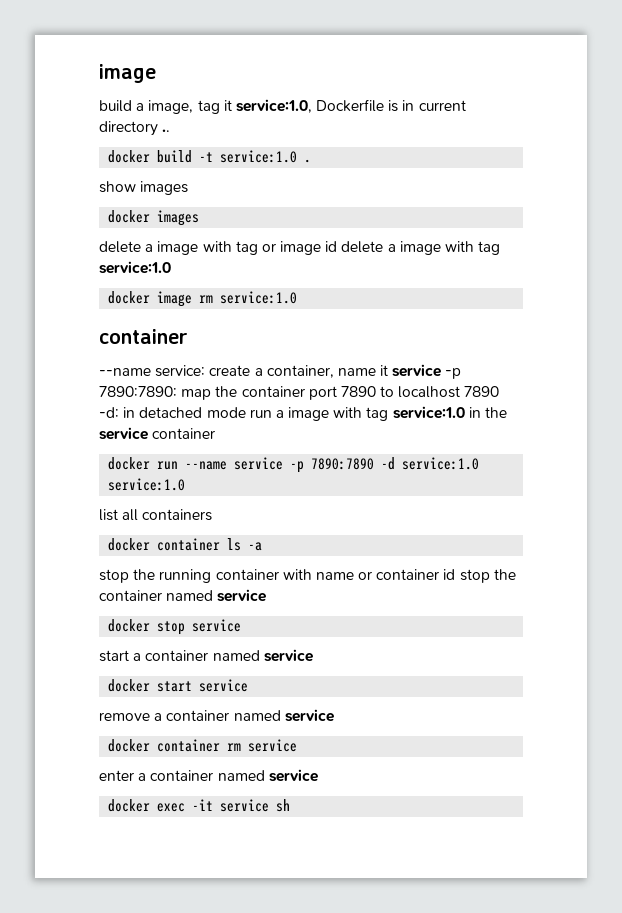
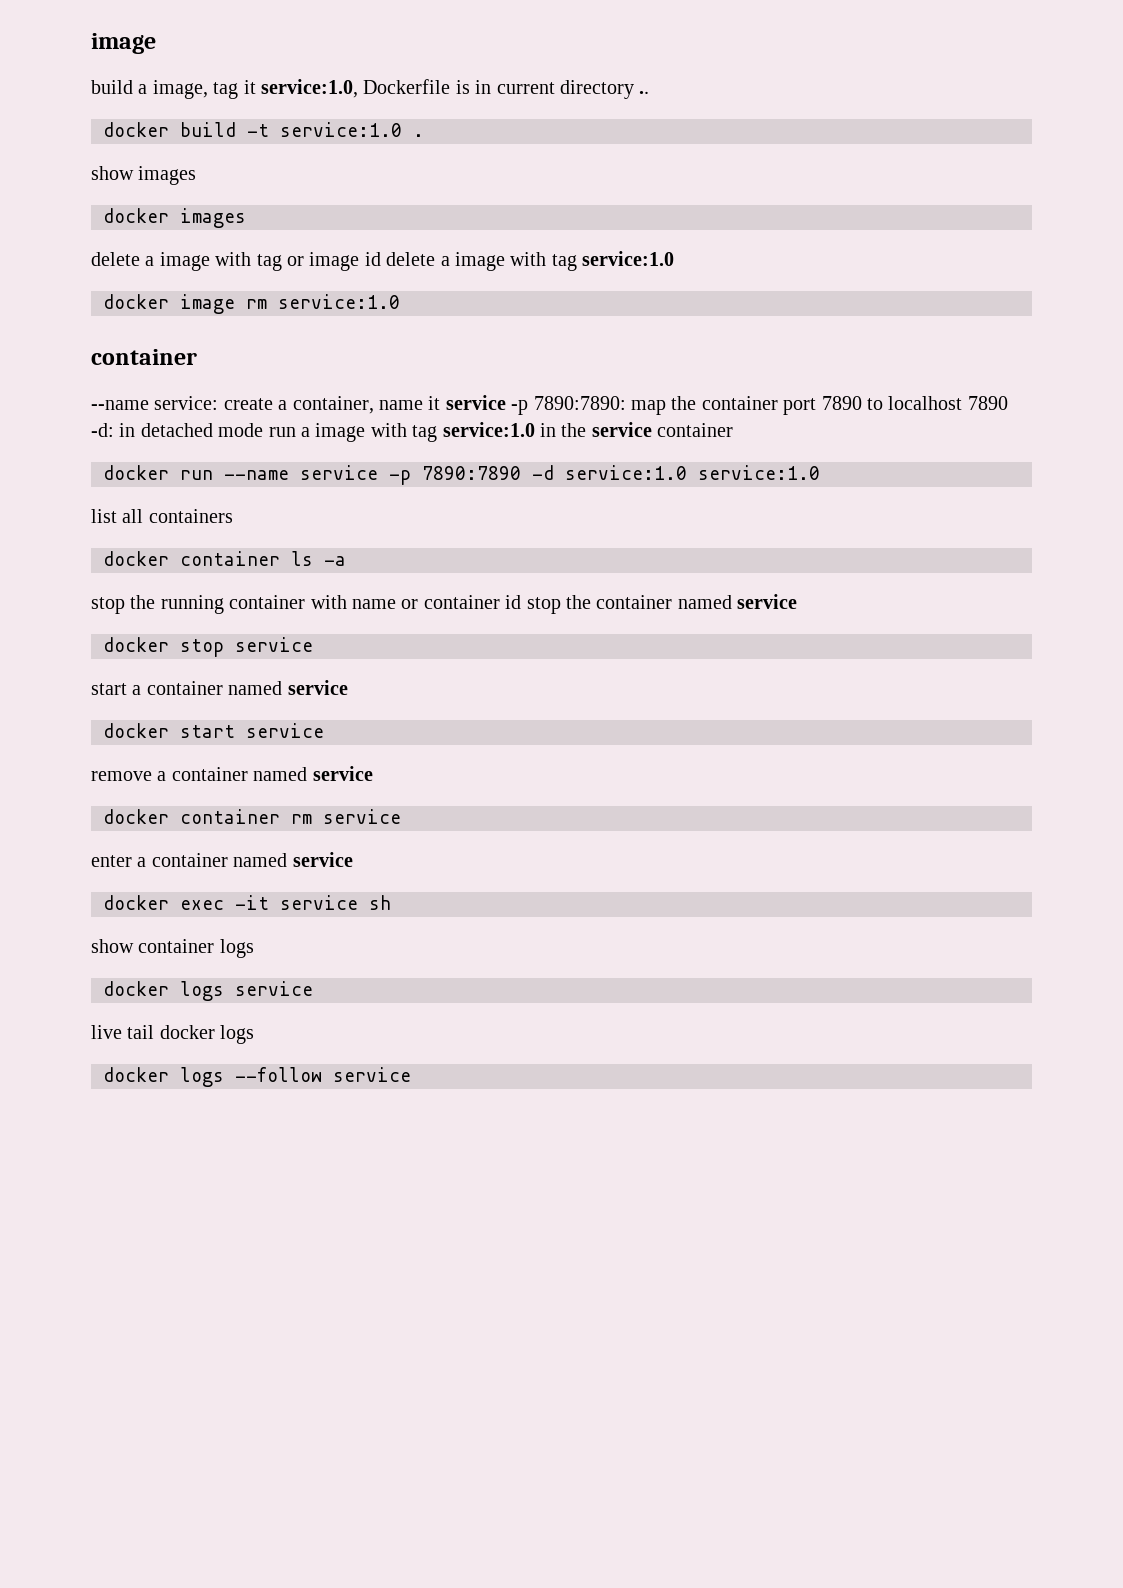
+ show container logs
+ docker logs service
+ live tail docker logs
+ docker logs --follow service

